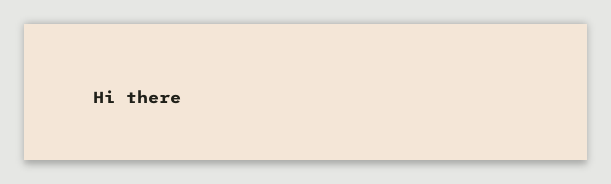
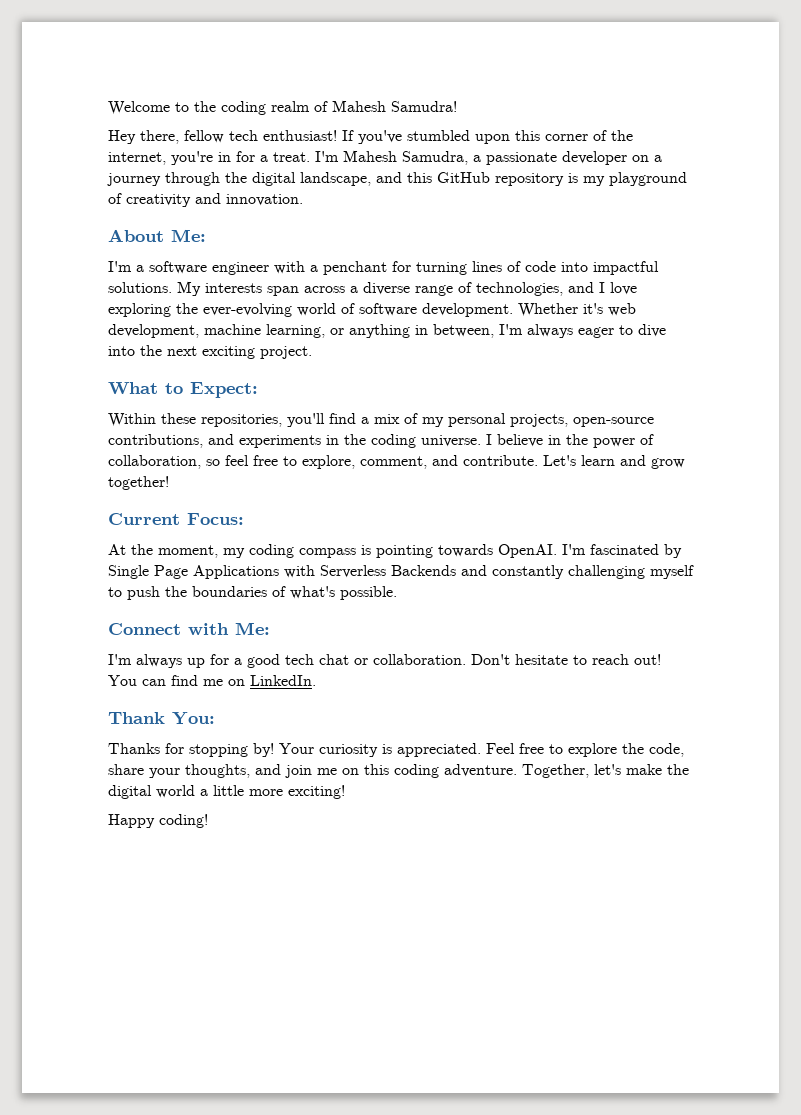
- Hi there
+ Welcome to the coding realm of Mahesh Samudra!
+ Hey there, fellow tech enthusiast! If you've stumbled upon this corner of the internet, you're in for a treat. I'm Mahesh Samudra, a passionate developer on a journey through the digital landscape, and this GitHub repository is my playground of creativity and innovation.
+ About Me:
+ I'm a software engineer with a penchant for turning lines of code into impactful solutions. My interests span across a diverse range of technologies, and I love exploring the ever-evolving world of software development. Whether it's web development, machine learning, or anything in between, I'm always eager to dive into the next exciting project.
+ What to Expect:
+ Within these repositories, you'll find a mix of my personal projects, open-source contributions, and experiments in the coding universe. I believe in the power of collaboration, so feel free to explore, comment, and contribute. Let's learn and grow together!
+ Current Focus:
+ At the moment, my coding compass is pointing towards OpenAI. I'm fascinated by Single Page Applications with Serverless Backends and constantly challenging myself to push the boundaries of what's possible.
+ Connect with Me:
+ I'm always up for a good tech chat or collaboration. Don't hesitate to reach out! You can find me on LinkedIn.
+ Thank You:
+ Thanks for stopping by! Your curiosity is appreciated. Feel free to explore the code, share your thoughts, and join me on this coding adventure. Together, let's make the digital world a little more exciting!
+ Happy coding!

